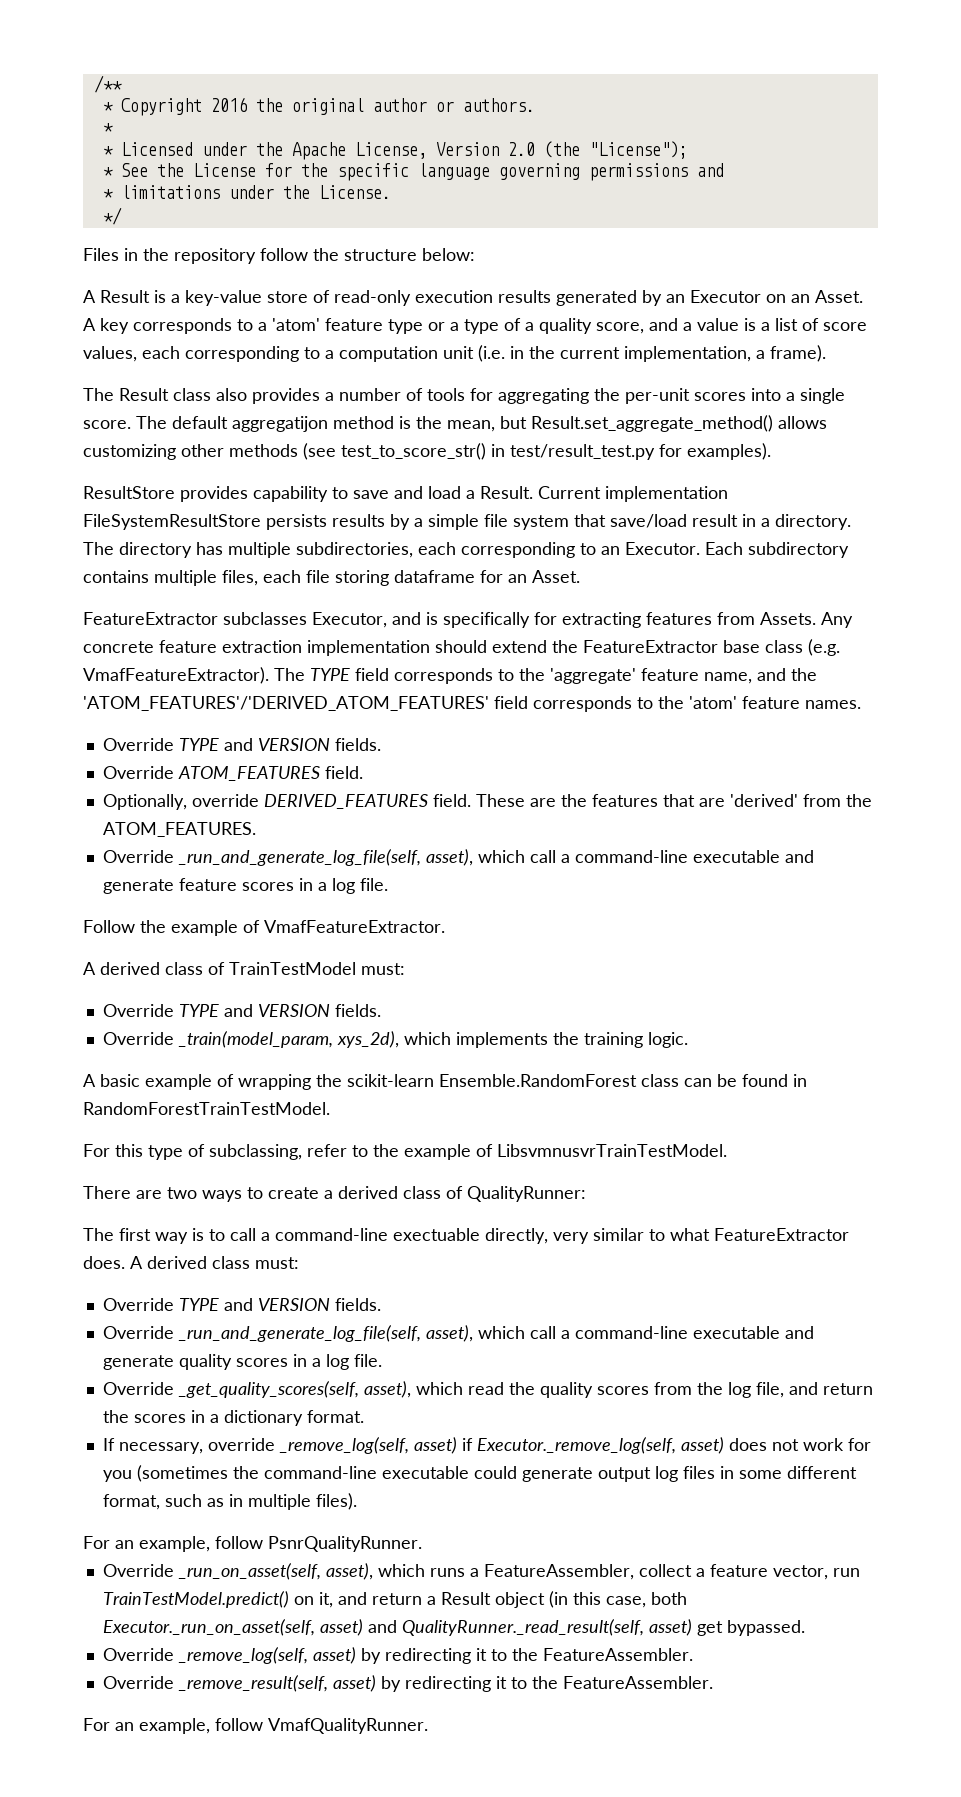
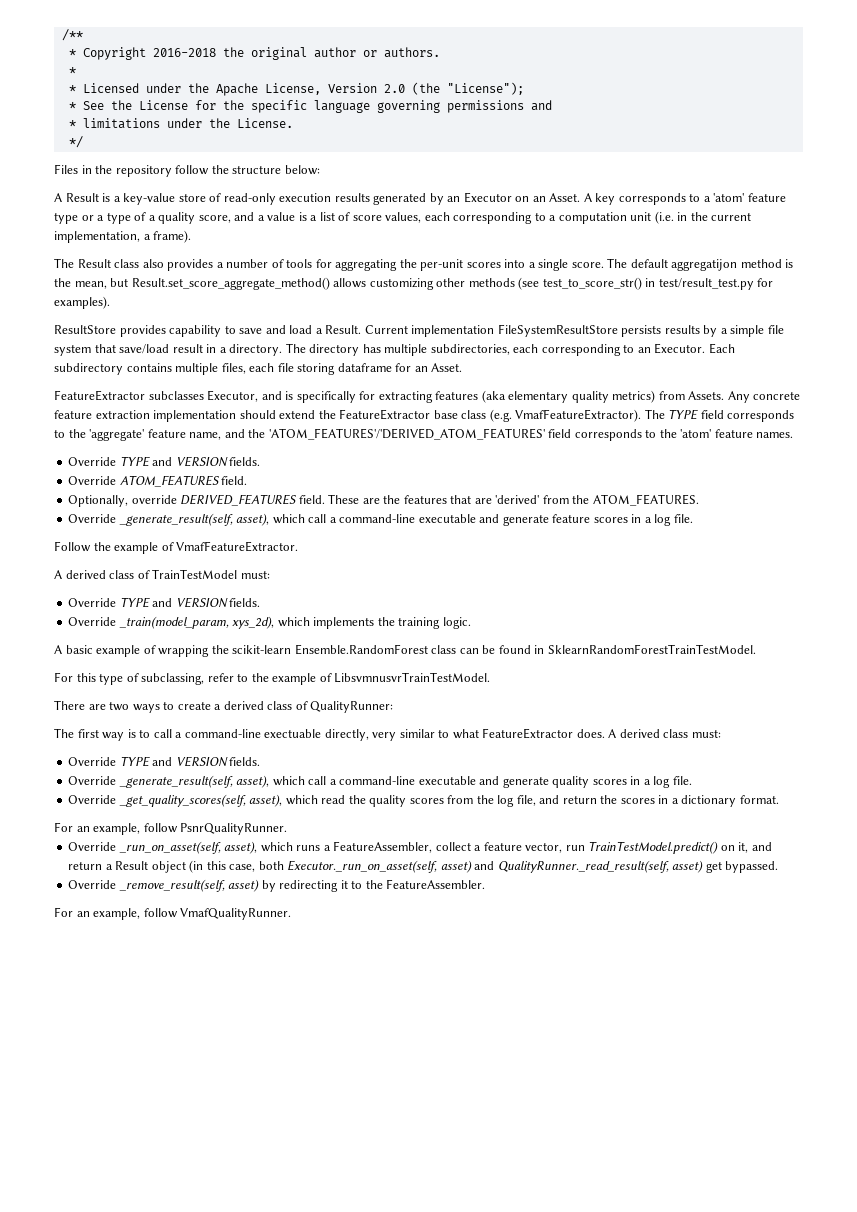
- * Copyright 2016 the original author or authors.
+ * Copyright 2016-2018 the original author or authors.
- The default aggregatijon method is the mean, but Result.set_aggregate_method() allows customizing other methods (see test_to_score_str() in test/result_test.py for examples).
+ The default aggregatijon method is the mean, but Result.set_score_aggregate_method() allows customizing other methods (see test_to_score_str() in test/result_test.py for examples).
- FeatureExtractor subclasses Executor, and is specifically for extracting features from Assets.
+ FeatureExtractor subclasses Executor, and is specifically for extracting features (aka elementary quality metrics) from Assets.
- Override _run_and_generate_log_file(self, asset), which call a command-line executable and generate feature scores in a log file.
+ Override _generate_result(self, asset), which call a command-line executable and generate feature scores in a log file.
- A basic example of wrapping the scikit-learn Ensemble.RandomForest class can be found in RandomForestTrainTestModel.
+ A basic example of wrapping the scikit-learn Ensemble.RandomForest class can be found in SklearnRandomForestTrainTestModel.
- Override _run_and_generate_log_file(self, asset), which call a command-line executable and generate quality scores in a log file.
+ Override _generate_result(self, asset), which call a command-line executable and generate quality scores in a log file.
- If necessary, override _remove_log(self, asset) if Executor._remove_log(self, asset) does not work for you (sometimes the command-line executable could generate output log files in some different format, such as in multiple files).
- Override _remove_log(self, asset) by redirecting it to the FeatureAssembler.

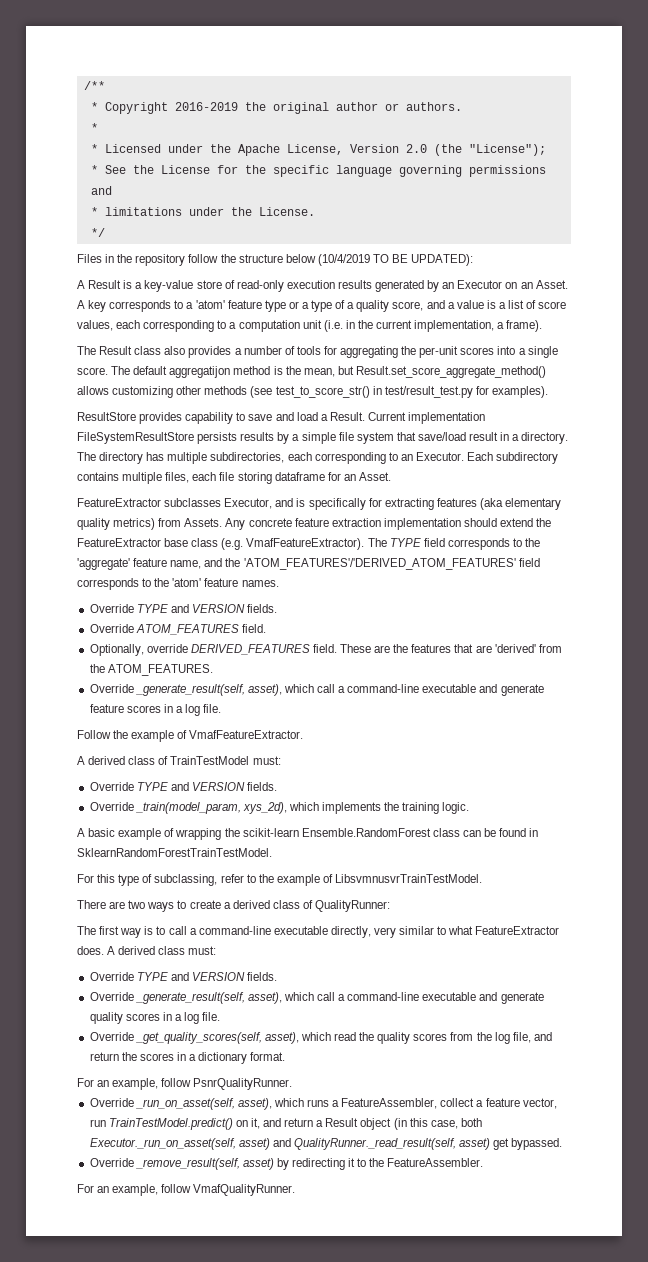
- * Copyright 2016-2018 the original author or authors.
+ * Copyright 2016-2019 the original author or authors.
- Files in the repository follow the structure below:
+ Files in the repository follow the structure below (10/4/2019 TO BE UPDATED):
- The first way is to call a command-line exectuable directly, very similar to what FeatureExtractor does.
+ The first way is to call a command-line executable directly, very similar to what FeatureExtractor does.

